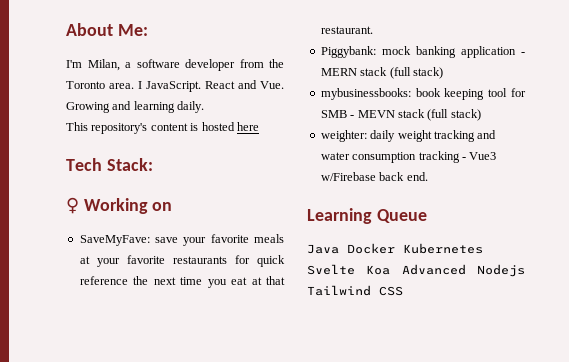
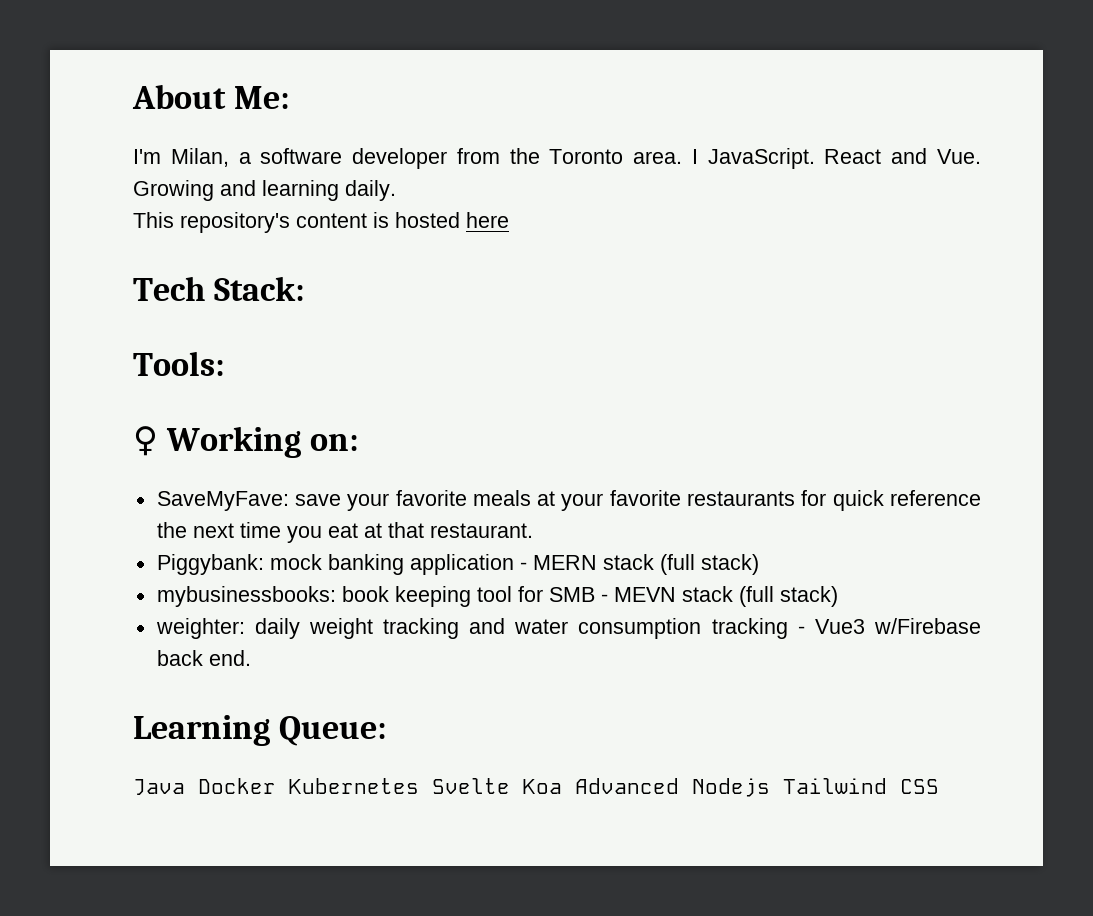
+ Tools:
- ♀ Working on
+ ♀ Working on:
- Learning Queue
+ Learning Queue:

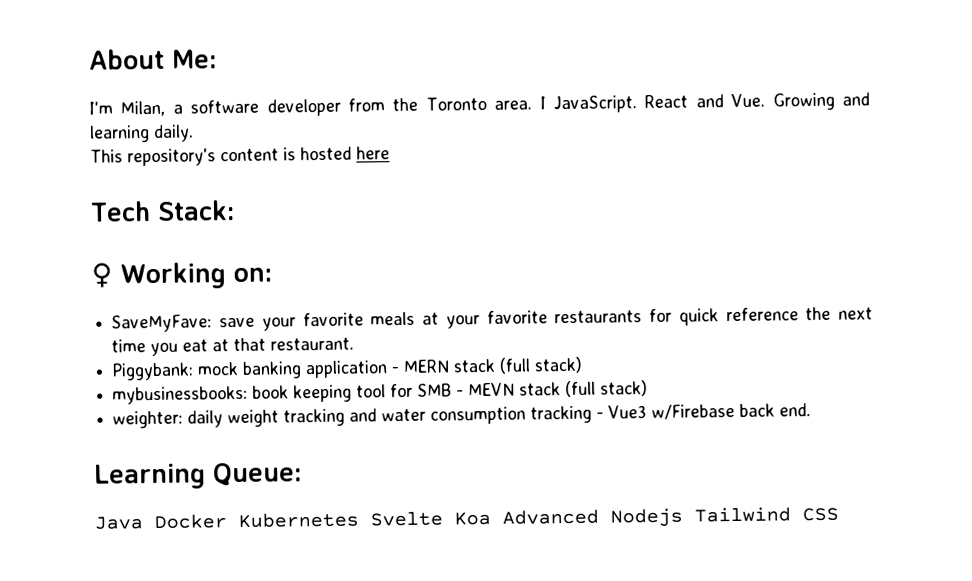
- Tools:

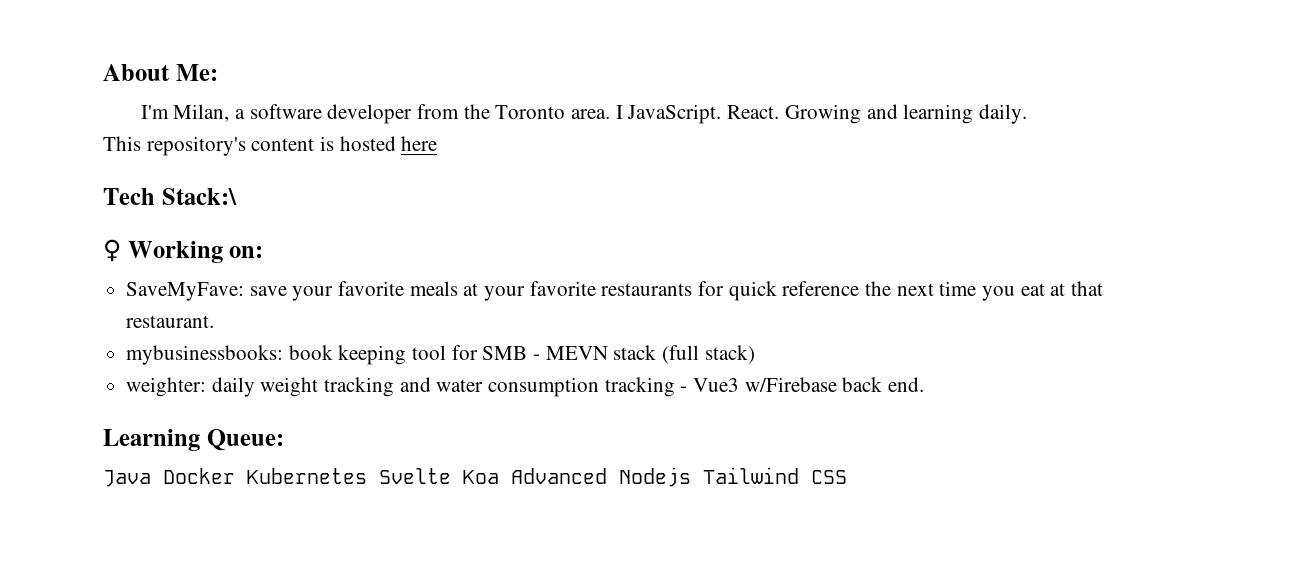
- React and Vue. Growing and learning daily.
+ React. Growing and learning daily.
- Tech Stack:
+ Tech Stack:\
- Piggybank: mock banking application - MERN stack (full stack)

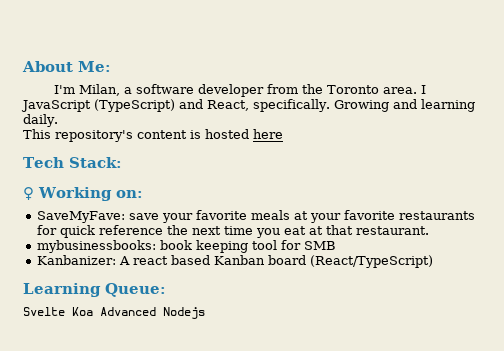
- I JavaScript. React.
+ I JavaScript (TypeScript) and React, specifically.
- Tech Stack:\
+ Tech Stack:
- mybusinessbooks: book keeping tool for SMB - MEVN stack (full stack)
- weighter: daily weight tracking and water consumption tracking - Vue3 w/Firebase back end.
+ mybusinessbooks: book keeping tool for SMB
+ Kanbanizer: A react based Kanban board (React/TypeScript)
- Java Docker Kubernetes Svelte Koa Advanced Nodejs Tailwind CSS
+ Svelte Koa Advanced Nodejs

